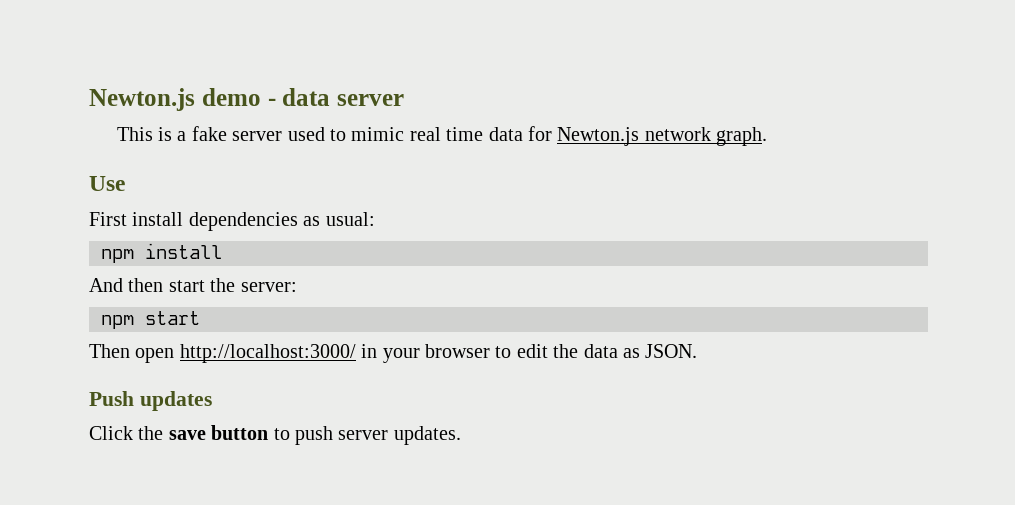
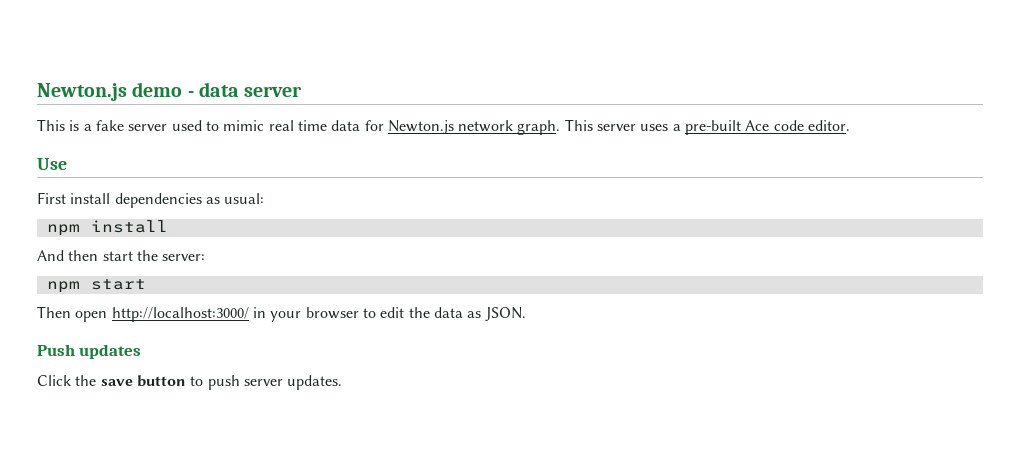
+ This server uses a pre-built Ace code editor.

